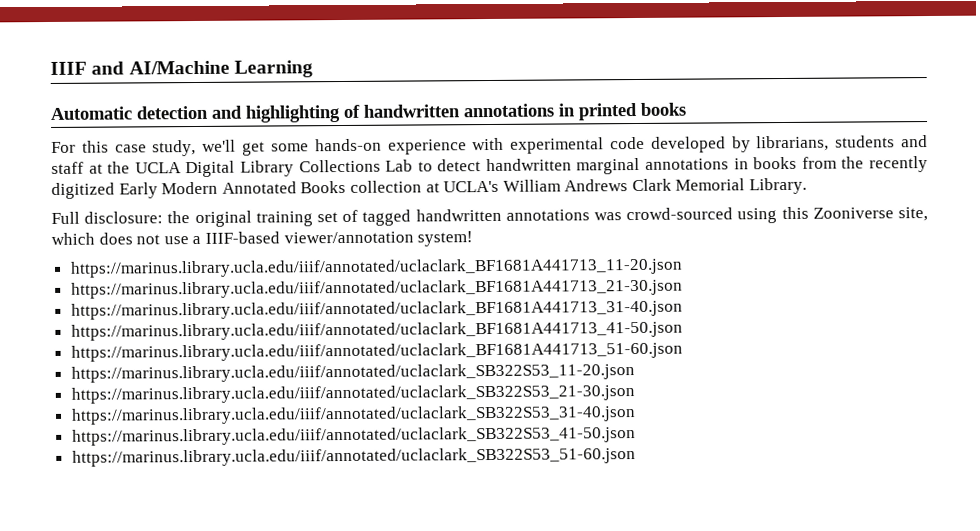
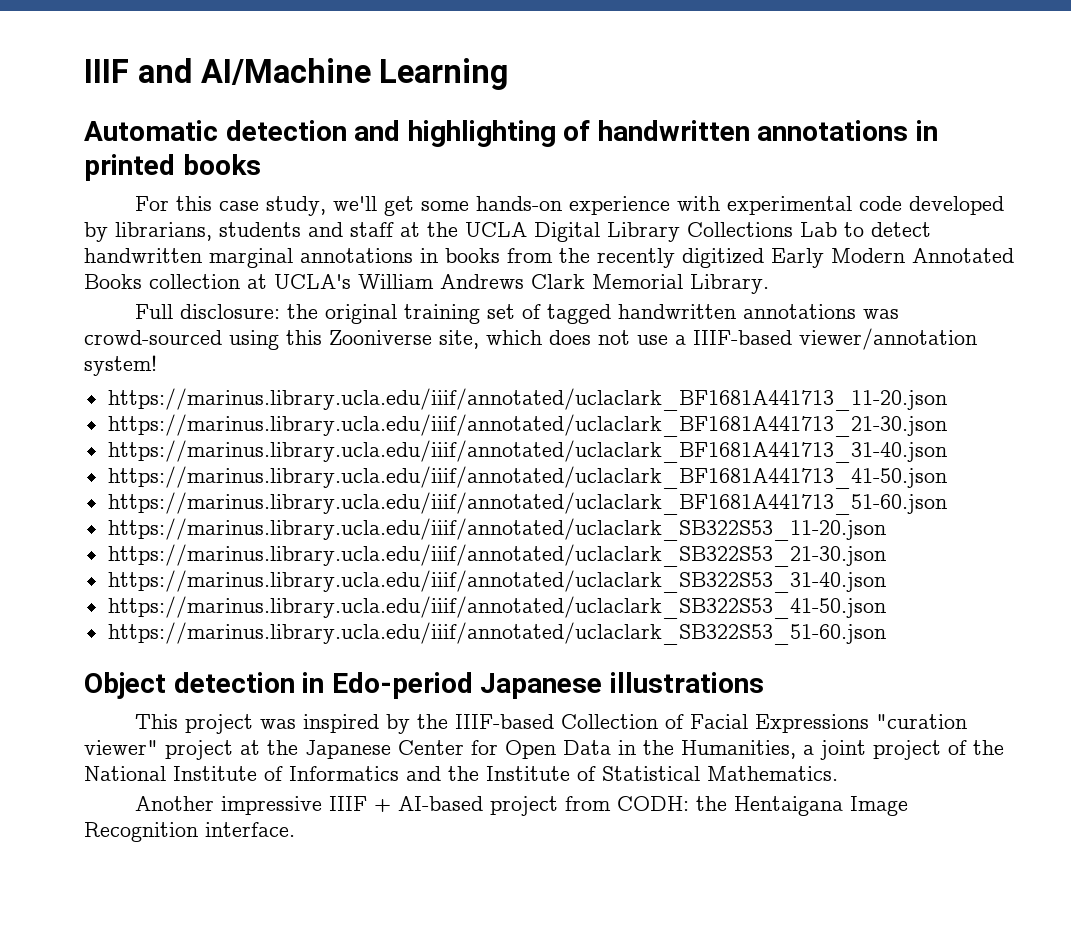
+ Object detection in Edo-period Japanese illustrations
+ This project was inspired by the IIIF-based Collection of Facial Expressions "curation viewer" project at the Japanese Center for Open Data in the Humanities, a joint project of the National Institute of Informatics and the Institute of Statistical Mathematics.
+ Another impressive IIIF + AI-based project from CODH: the Hentaigana Image Recognition interface.

